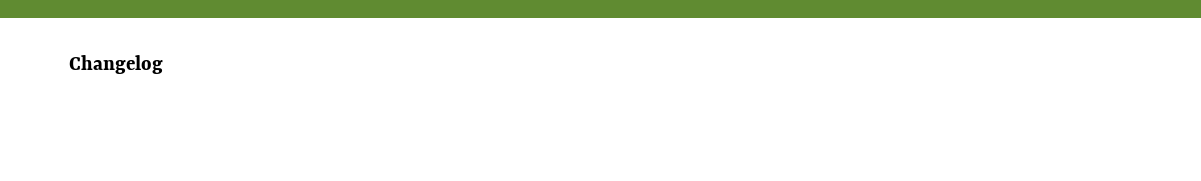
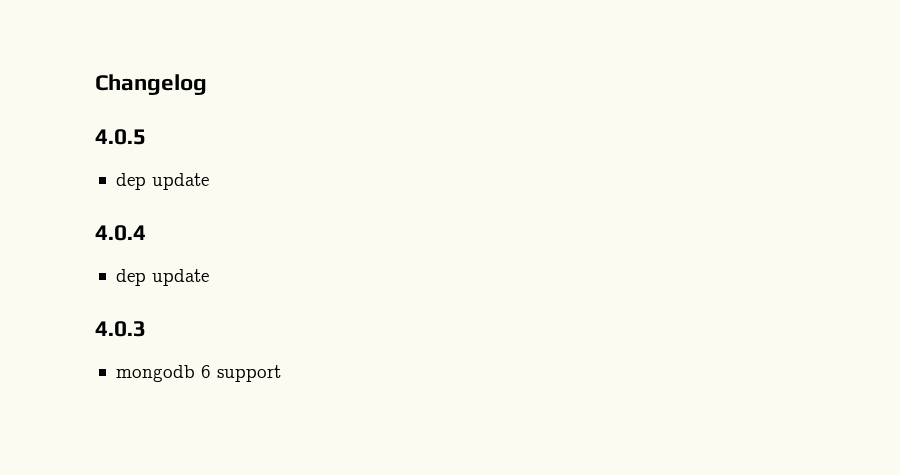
+ 4.0.5
+ dep update
+ 4.0.4
+ dep update
+ 4.0.3
+ mongodb 6 support

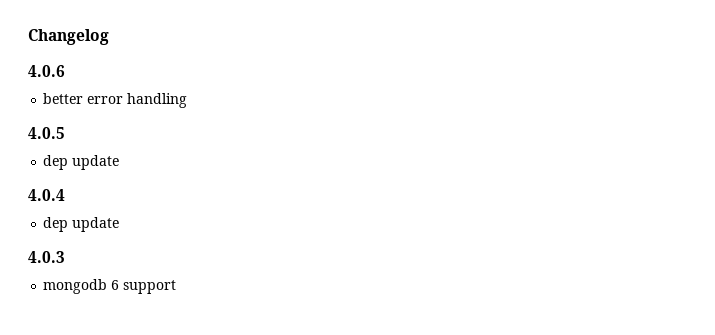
+ 4.0.6
+ better error handling

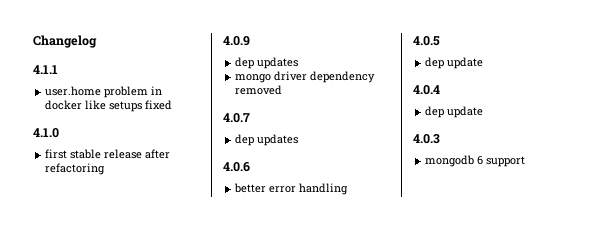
+ 4.1.1
+ user.home problem in docker like setups fixed
+ 4.1.0
+ first stable release after refactoring
+ 4.0.9
+ dep updates
+ mongo driver dependency removed
+ 4.0.7
+ dep updates

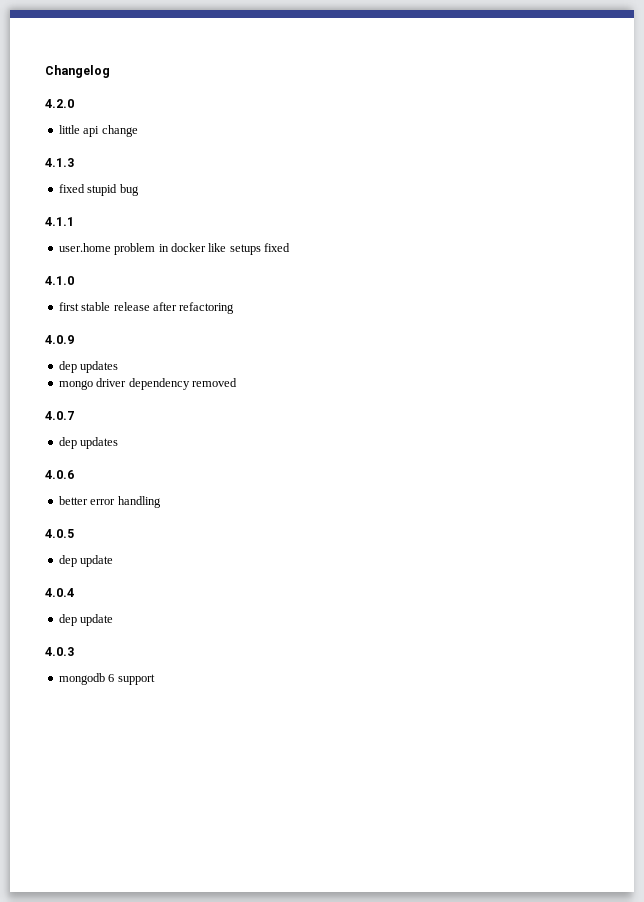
+ 4.2.0
+ little api change
+ 4.1.3
+ fixed stupid bug

